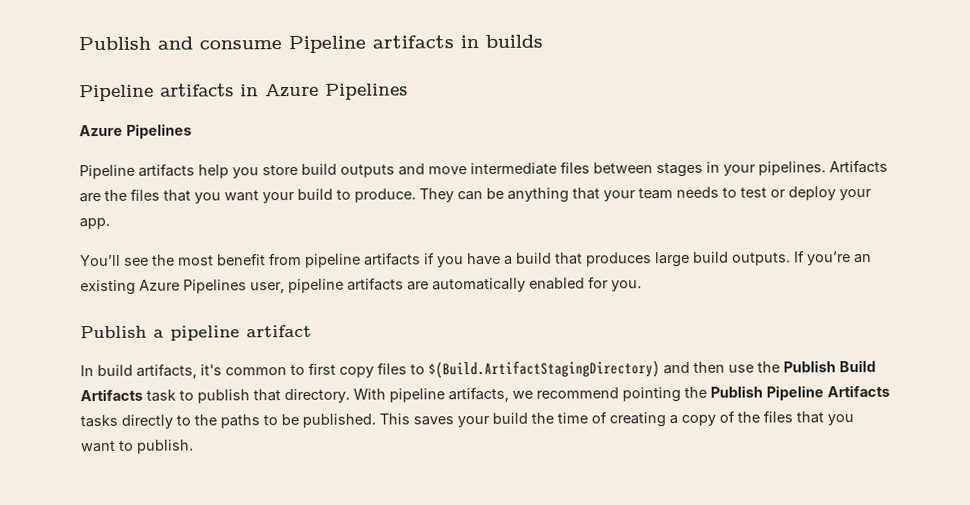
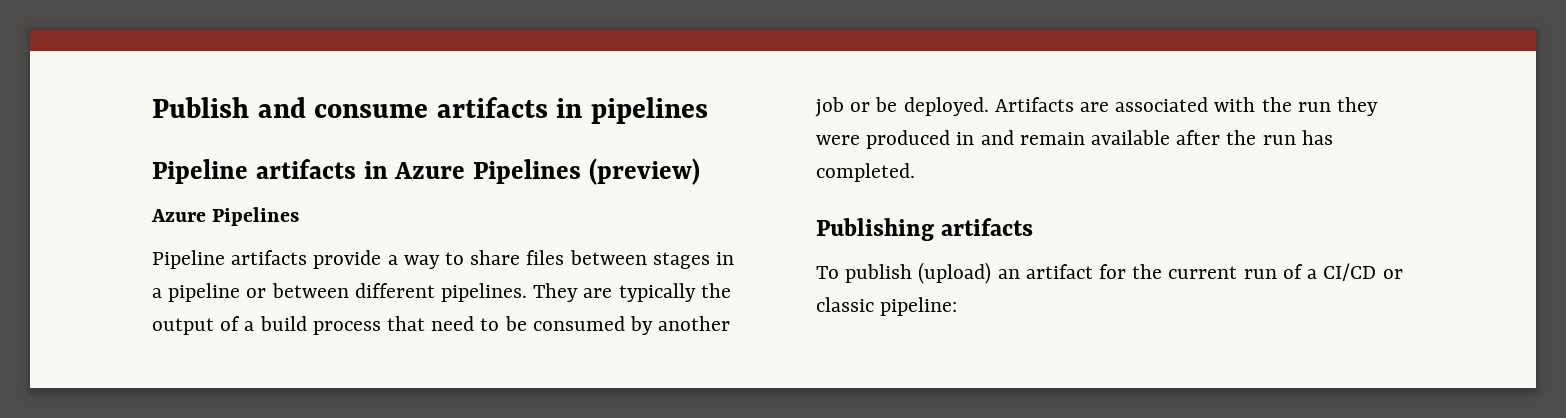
- Publish and consume Pipeline artifacts in builds
+ Publish and consume artifacts in pipelines
- Pipeline artifacts in Azure Pipelines
+ Pipeline artifacts in Azure Pipelines (preview)
- Pipeline artifacts help you store build outputs and move intermediate files between stages in your pipelines. Artifacts are the files that you want your build to produce. They can be anything that your team needs to test or deploy your app.
- You’ll see the most benefit from pipeline artifacts if you have a build that produces large build outputs. If you’re an existing Azure Pipelines user, pipeline artifacts are automatically enabled for you.
- Publish a pipeline artifact
- In build artifacts, it's common to first copy files to $(Build.ArtifactStagingDirectory) and then use the Publish Build Artifacts task to publish that directory. With pipeline artifacts, we recommend pointing the Publish Pipeline Artifacts tasks directly to the paths to be published. This saves your build the time of creating a copy of the files that you want to publish.
+ Pipeline artifacts provide a way to share files between stages in a pipeline or between different pipelines. They are typically the output of a build process that need to be consumed by another job or be deployed. Artifacts are associated with the run they were produced in and remain available after the run has completed.
+ Publishing artifacts
+ To publish (upload) an artifact for the current run of a CI/CD or classic pipeline:

